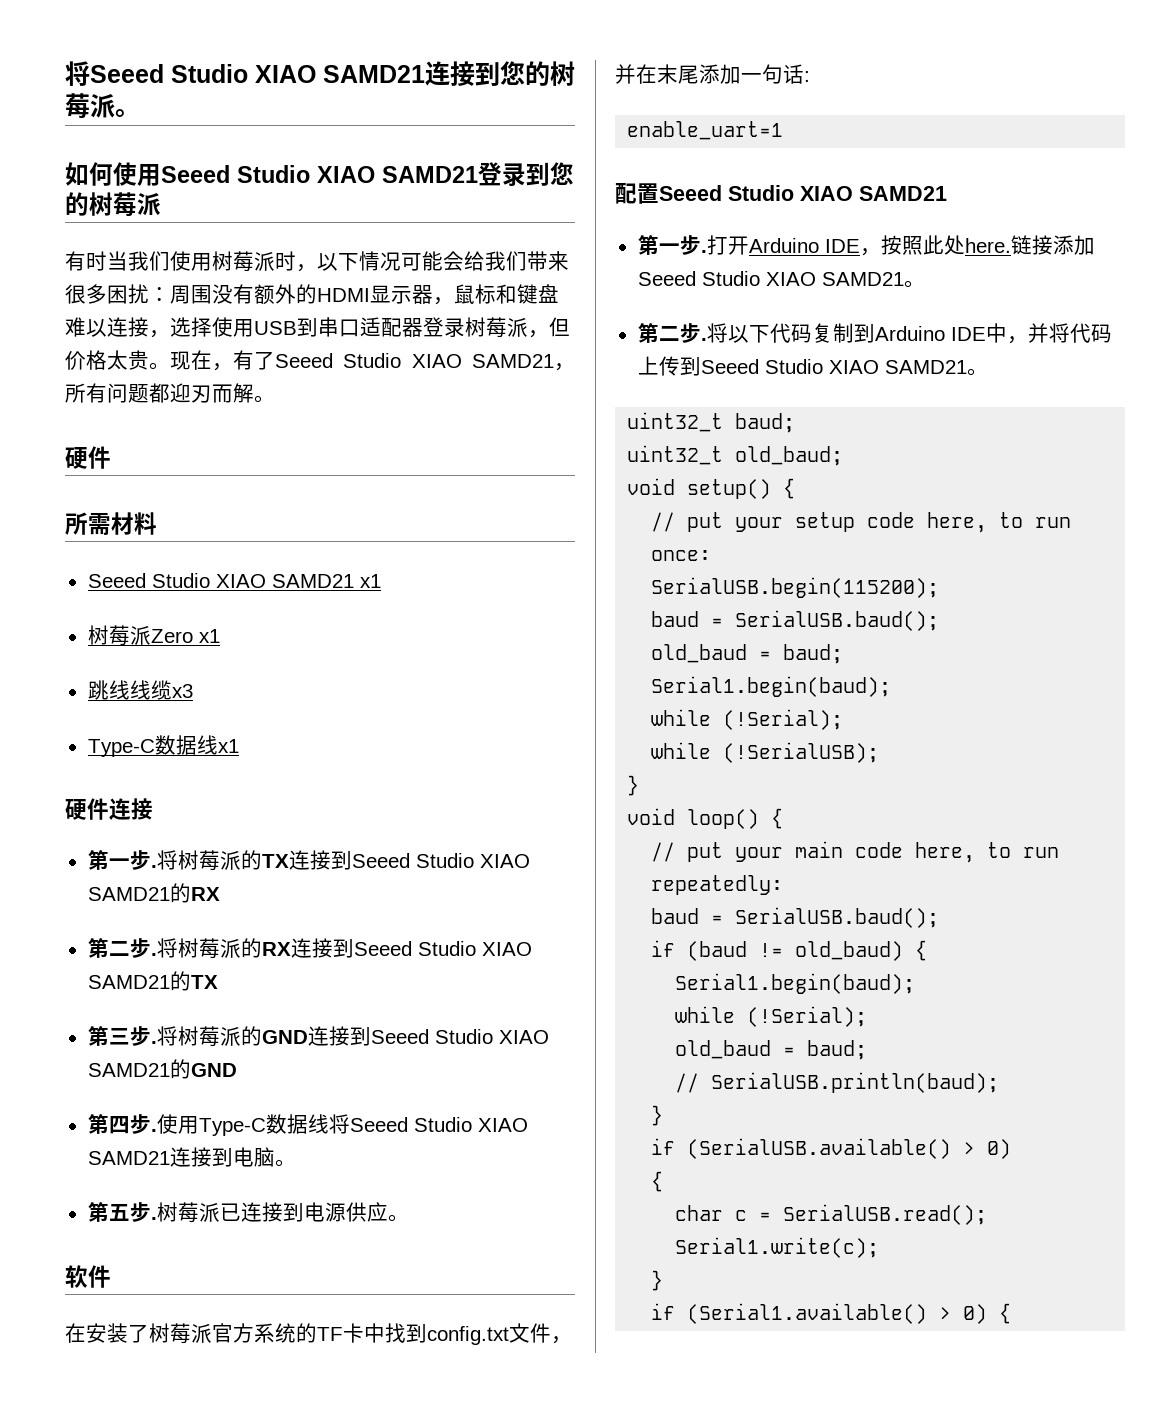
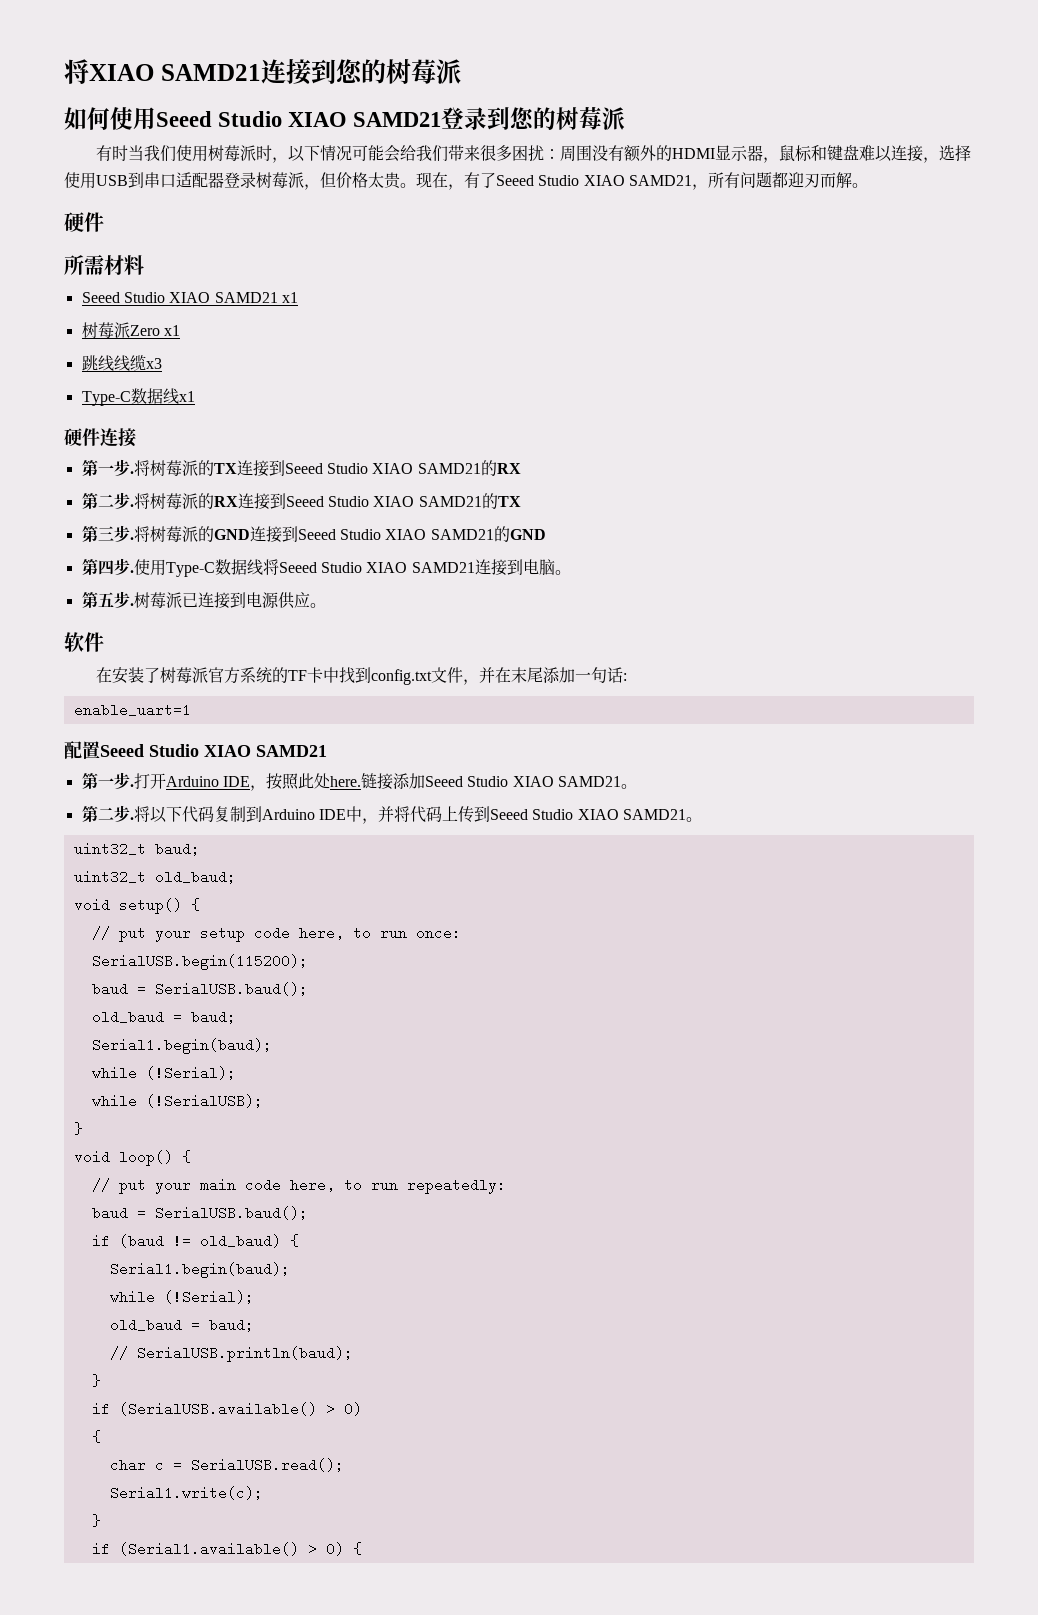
- 将Seeed Studio XIAO SAMD21连接到您的树莓派。
+ 将XIAO SAMD21连接到您的树莓派

